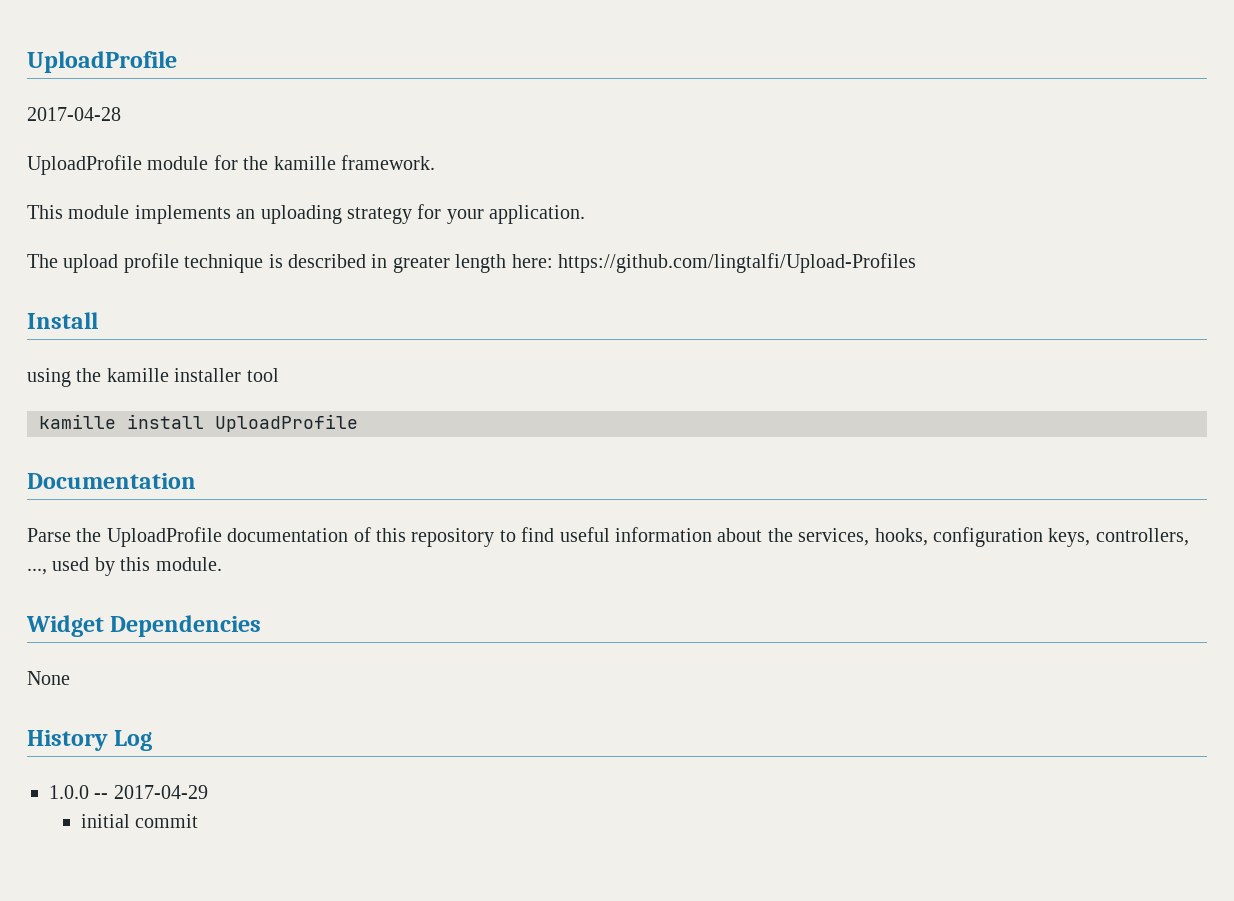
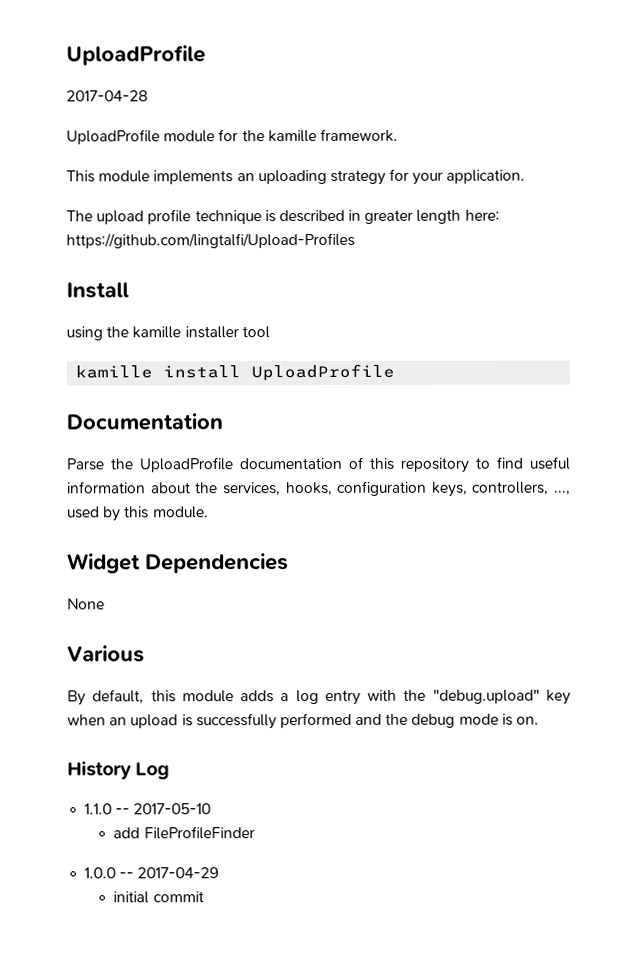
+ Various
+ By default, this module adds a log entry with the "debug.upload" key when an upload is successfully performed and the debug mode is on.
  History Log
+ 1.1.0 -- 2017-05-10
+ add FileProfileFinder

